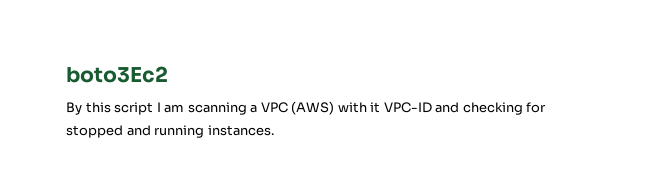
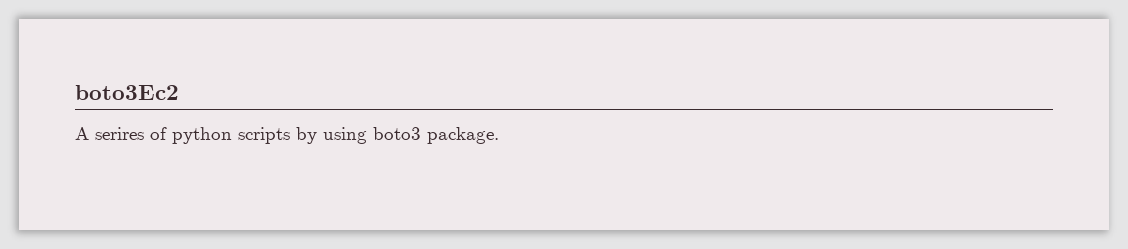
- By this script I am scanning a VPC (AWS) with it VPC-ID and checking for stopped and running instances.
+ A serires of python scripts by using boto3 package.

